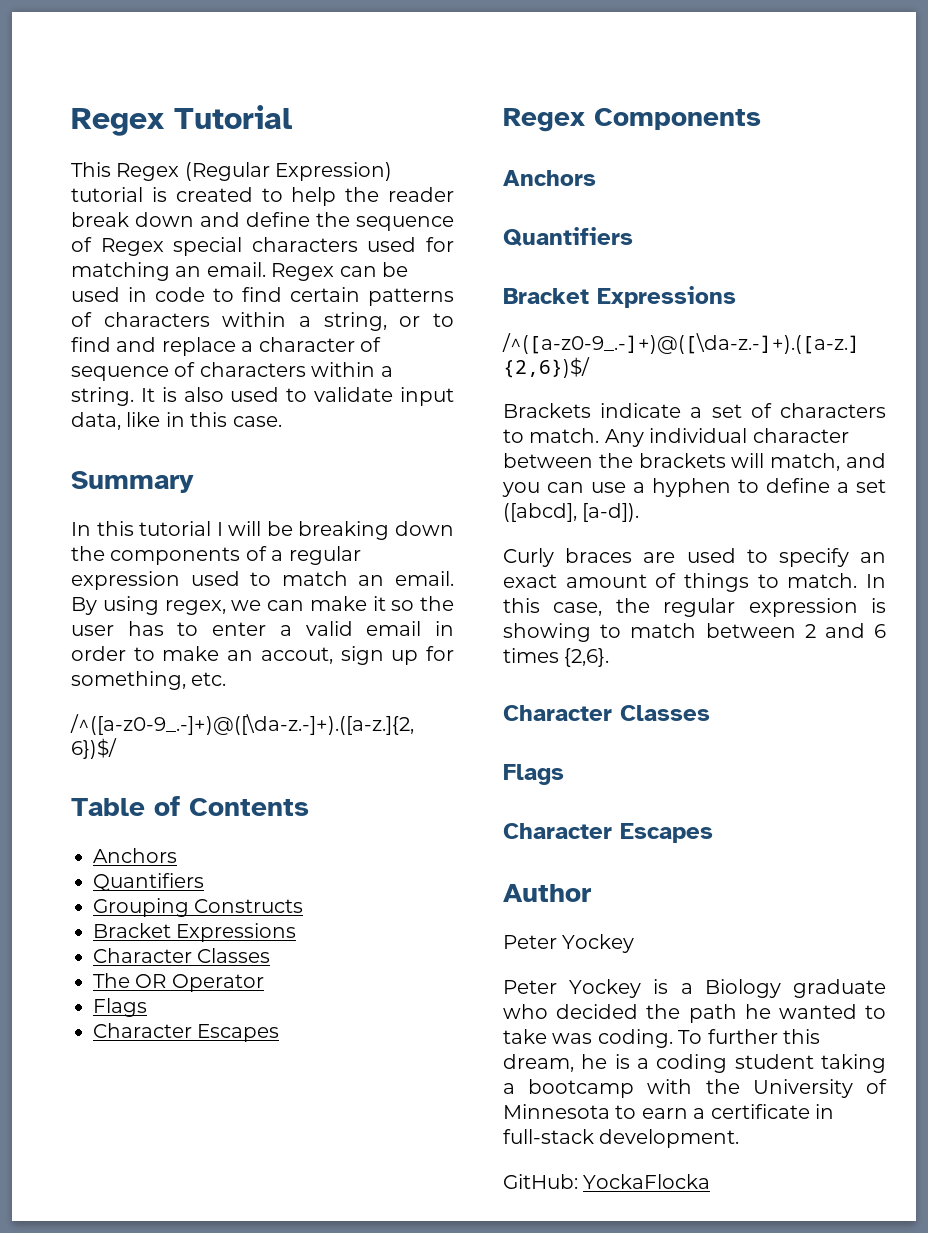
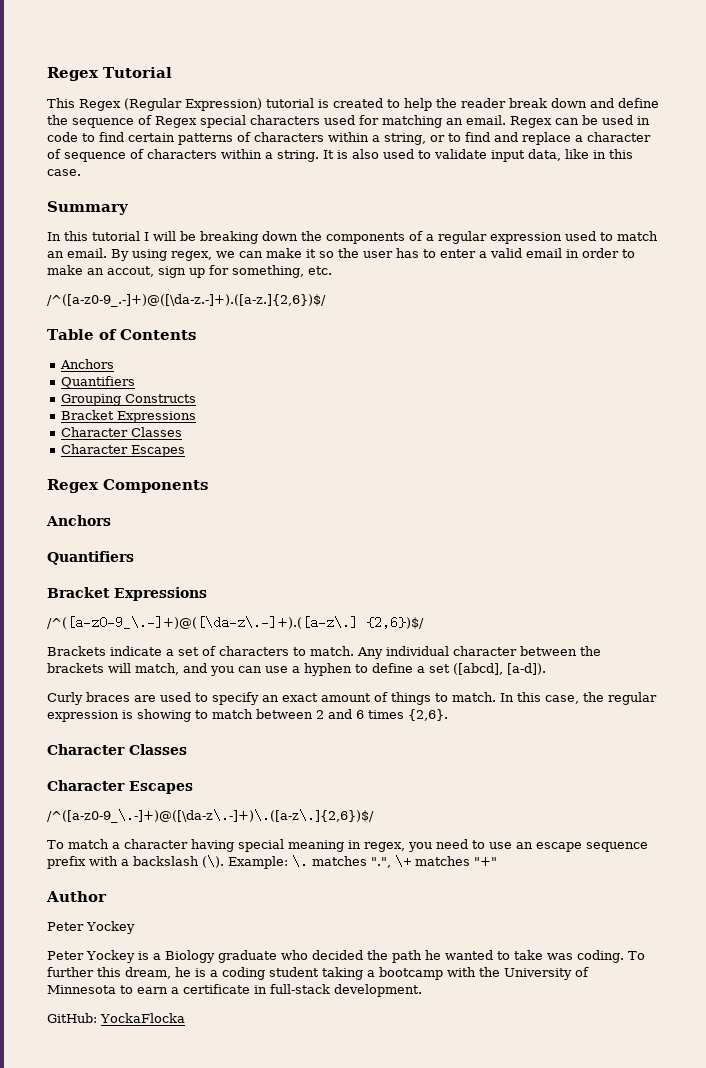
- The OR Operator
- Flags
- /^([a-z0-9_.-]+)@([\da-z.-]+).([a-z.] {2,6})$/
+ /^([a-z0-9_\.-]+)@([\da-z\.-]+).([a-z\.] {2,6})$/
  In this case, the regular expression is showing to match between 2 and 6 times {2,6}.
  Character Classes
- Flags
  Character Escapes
+ /^([a-z0-9_\.-]+)@([\da-z\.-]+)\.([a-z\.]{2,6})$/
+ To match a character having special meaning in regex, you need to use an escape sequence prefix with a backslash (\). Example: \. matches ".", \+ matches "+"

